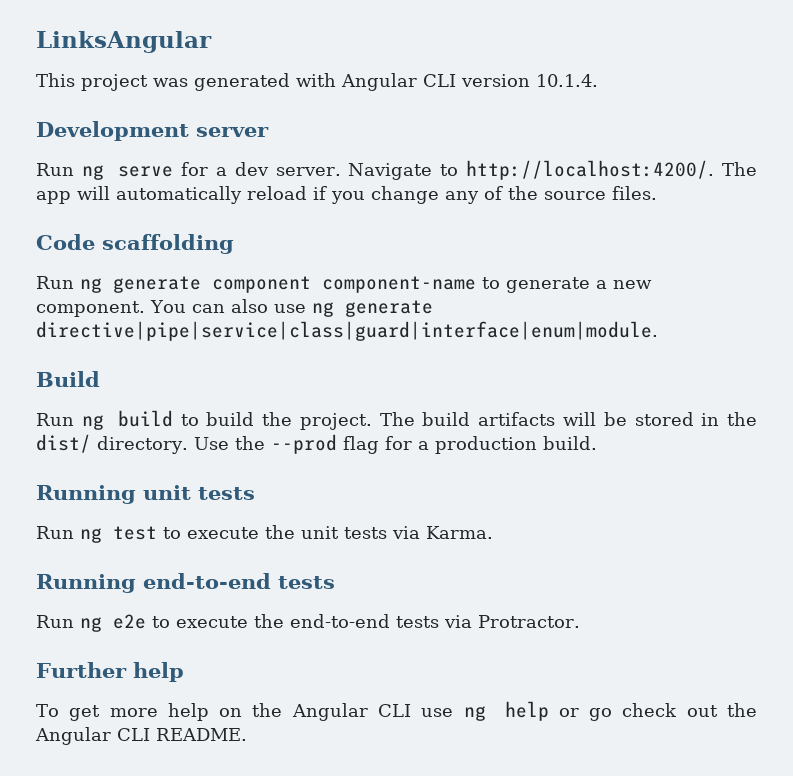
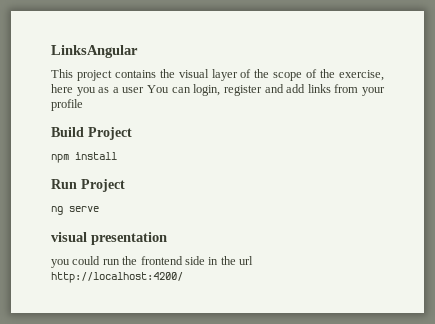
- This project was generated with Angular CLI version 10.1.4.
- Development server
- Run ng serve for a dev server. Navigate to http://localhost:4200/. The app will automatically reload if you change any of the source files.
- Code scaffolding
- Run ng generate component component-name to generate a new component. You can also use ng generate directive|pipe|service|class|guard|interface|enum|module.
- Build
- Run ng build to build the project. The build artifacts will be stored in the dist/ directory. Use the --prod flag for a production build.
- Running unit tests
- Run ng test to execute the unit tests via Karma.
- Running end-to-end tests
- Run ng e2e to execute the end-to-end tests via Protractor.
- Further help
- To get more help on the Angular CLI use ng help or go check out the Angular CLI README.
+ This project contains the visual layer of the scope of the exercise, here you as a user You can login, register and add links from your profile
+ Build Project
+ npm install
+ Run Project
+ ng serve
+ visual presentation
+ you could run the frontend side in the url http://localhost:4200/

